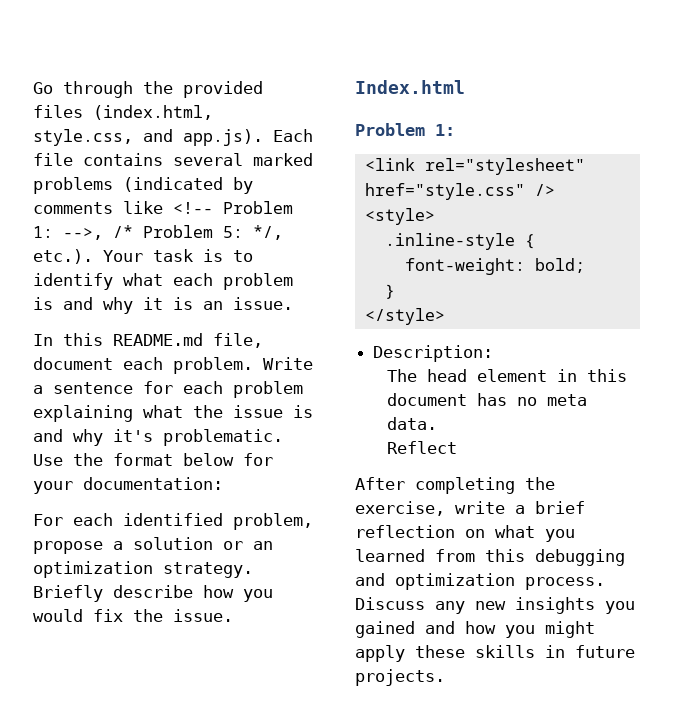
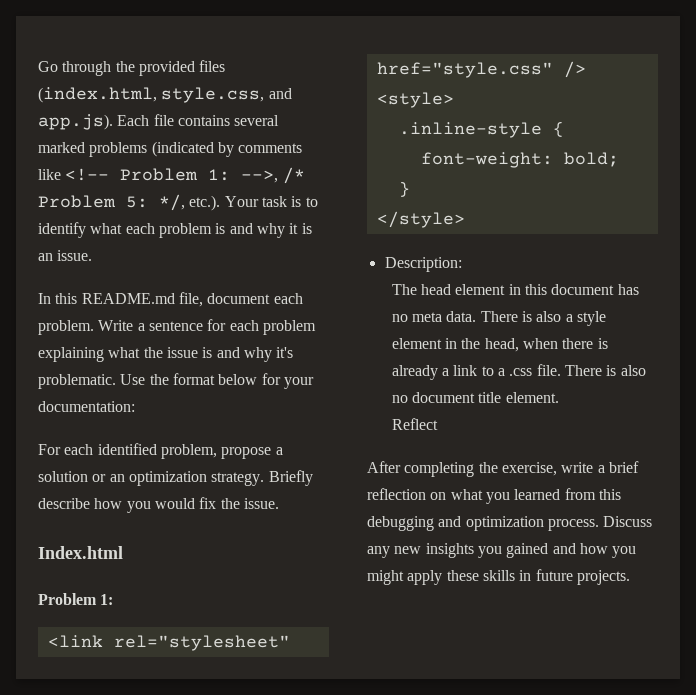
+ There is also a style element in the head, when there is already a link to a .css file. There is also no document title element.

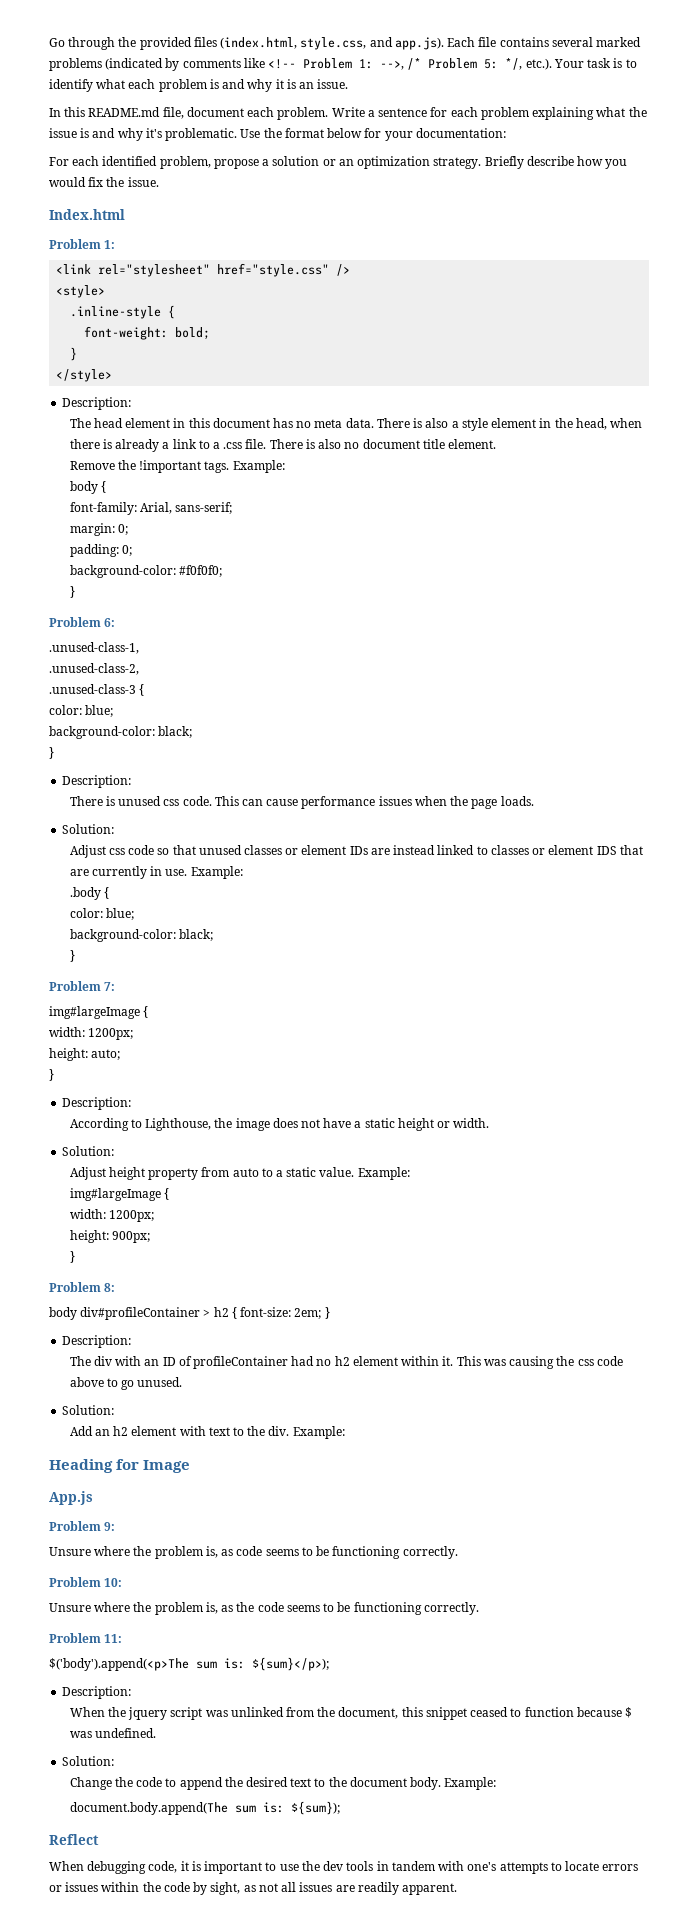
+ Remove the !important tags. Example:
+ body {
+ font-family: Arial, sans-serif;
+ margin: 0;
+ padding: 0;
+ background-color: #f0f0f0;
+ }
+ Problem 6:
+ .unused-class-1,
+ .unused-class-2,
+ .unused-class-3 {
+ color: blue;
+ background-color: black;
+ }
+ Description:
+ There is unused css code. This can cause performance issues when the page loads.
+ Solution:
+ Adjust css code so that unused classes or element IDs are instead linked to classes or element IDS that are currently in use. Example:
+ .body {
+ color: blue;
+ background-color: black;
+ }
+ Problem 7:
+ img#largeImage {
+ width: 1200px;
+ height: auto;
+ }
+ Description:
+ According to Lighthouse, the image does not have a static height or width.
+ Solution:
+ Adjust height property from auto to a static value. Example:
+ img#largeImage {
+ width: 1200px;
+ height: 900px;
+ }
+ Problem 8:
+ body div#profileContainer > h2 { font-size: 2em; }
+ Description:
+ The div with an ID of profileContainer had no h2 element within it. This was causing the css code above to go unused.
+ Solution:
+ Add an h2 element with text to the div. Example:
+ Heading for Image
+ App.js
+ Problem 9:
+ Unsure where the problem is, as code seems to be functioning correctly.
+ Problem 10:
+ Unsure where the problem is, as the code seems to be functioning correctly.
+ Problem 11:
+ $('body').append(<p>The sum is: ${sum}</p>);
+ Description:
+ When the jquery script was unlinked from the document, this snippet ceased to function because $ was undefined.
+ Solution:
+ Change the code to append the desired text to the document body. Example:
+ document.body.append(The sum is: ${sum});
  Reflect
- After completing the exercise, write a brief reflection on what you learned from this debugging and optimization process. Discuss any new insights you gained and how you might apply these skills in future projects.
+ When debugging code, it is important to use the dev tools in tandem with one's attempts to locate errors or issues within the code by sight, as not all issues are readily apparent.

